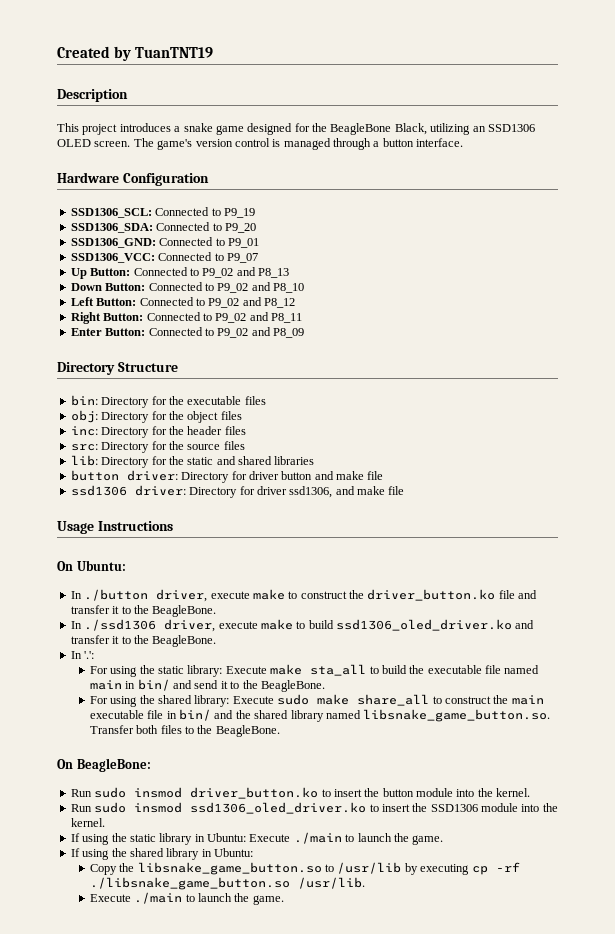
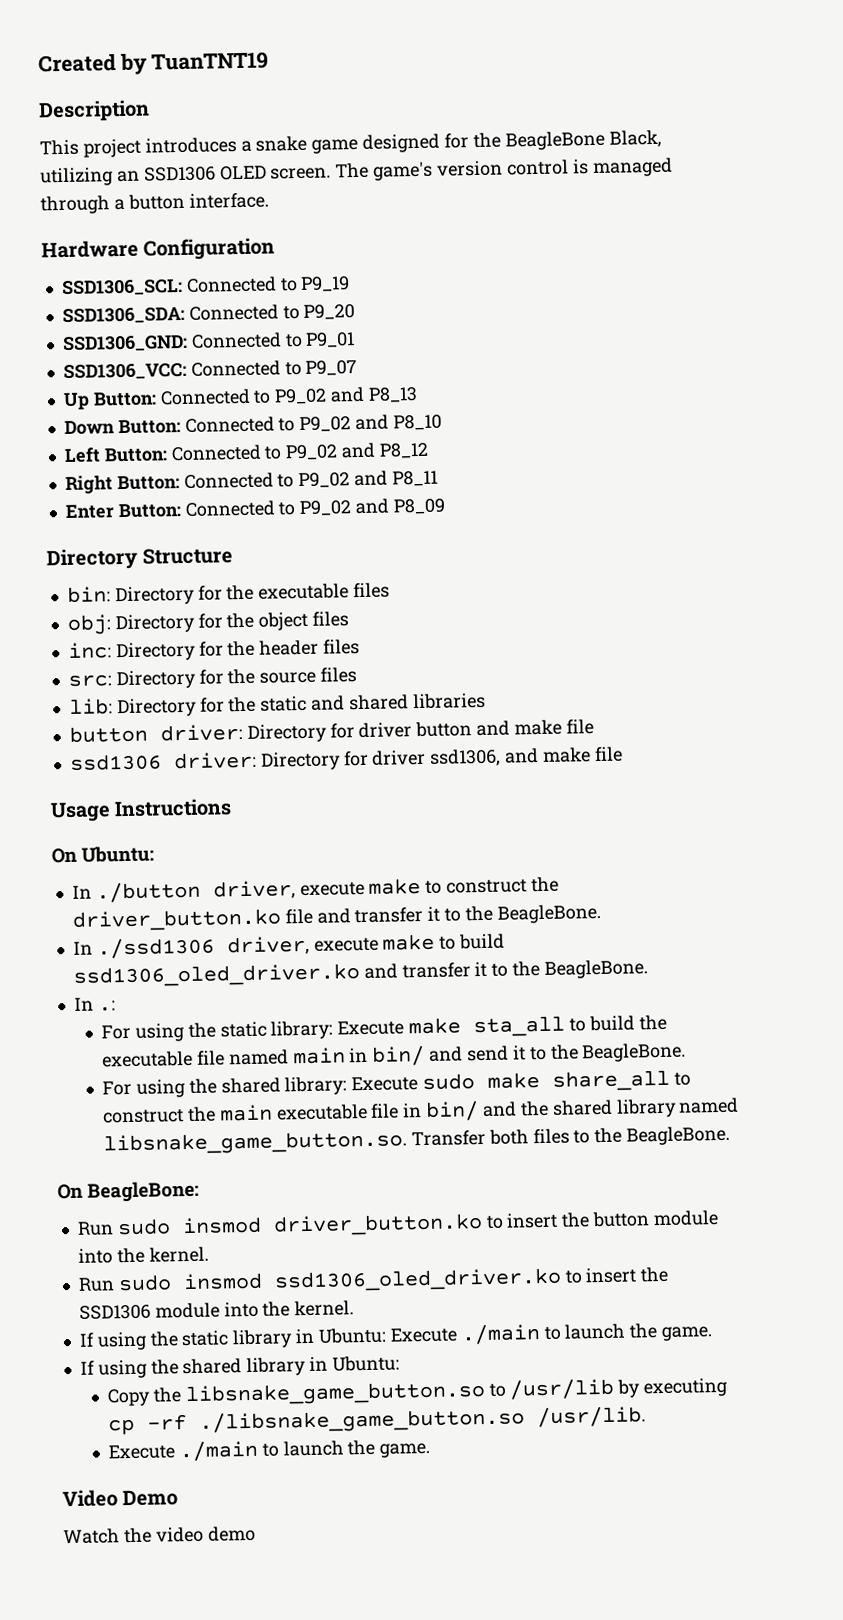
- In '.':
+ In .:
+ Video Demo
+ Watch the video demo

